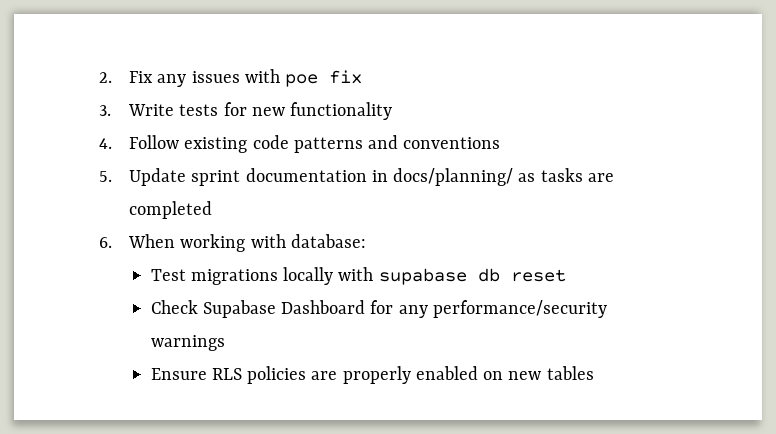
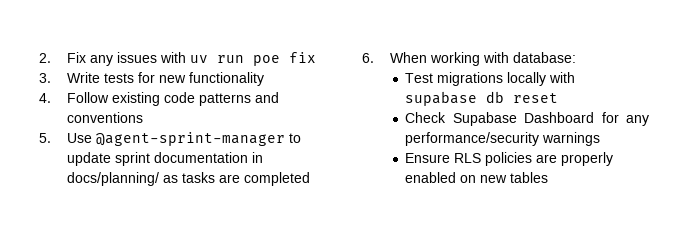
- 2. Fix any issues with poe fix
+ 2. Fix any issues with uv run poe fix
- 5. Update sprint documentation in docs/planning/ as tasks are completed
+ 5. Use @agent-sprint-manager to update sprint documentation in docs/planning/ as tasks are completed

